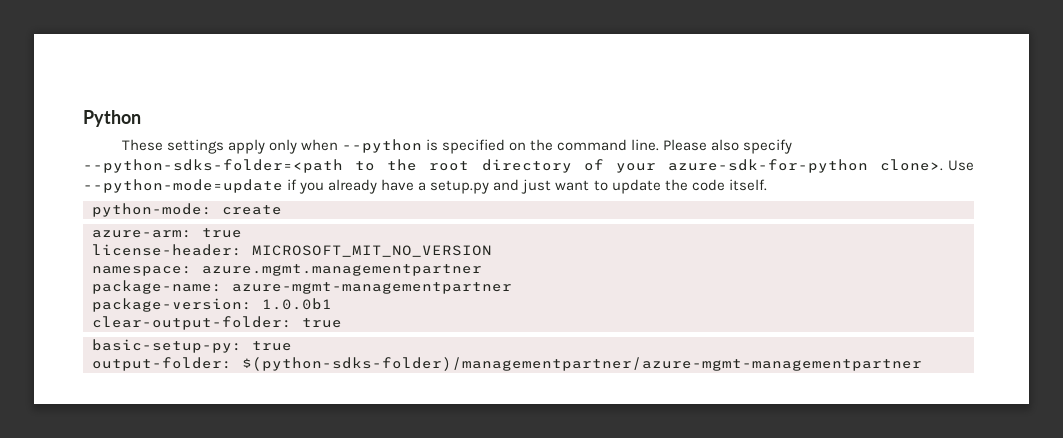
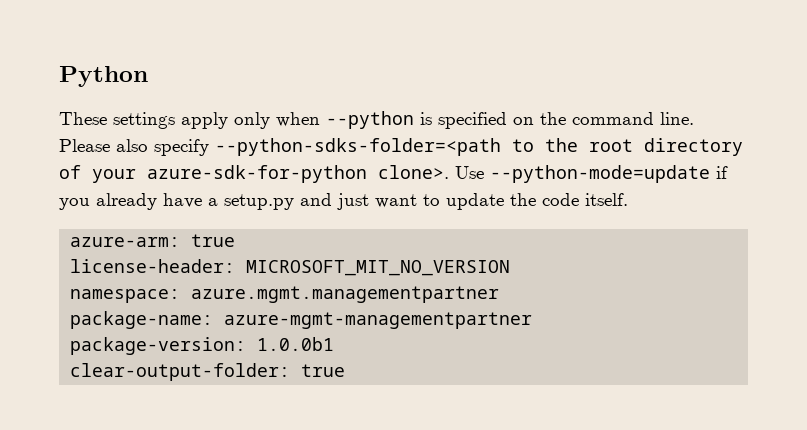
- python-mode: create
- basic-setup-py: true
- output-folder: $(python-sdks-folder)/managementpartner/azure-mgmt-managementpartner

